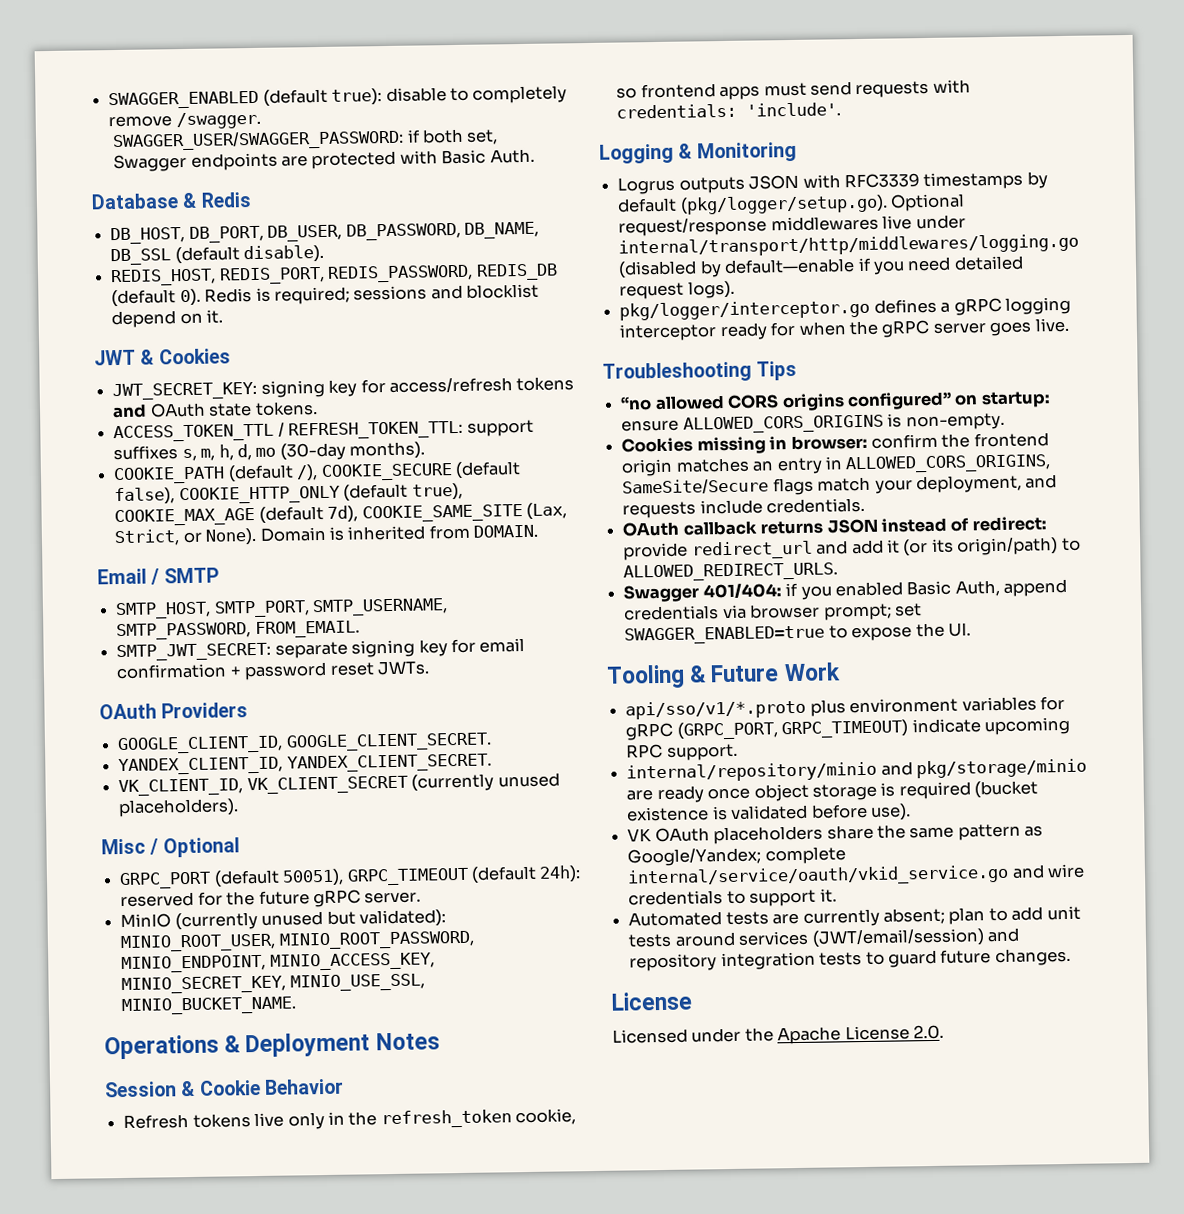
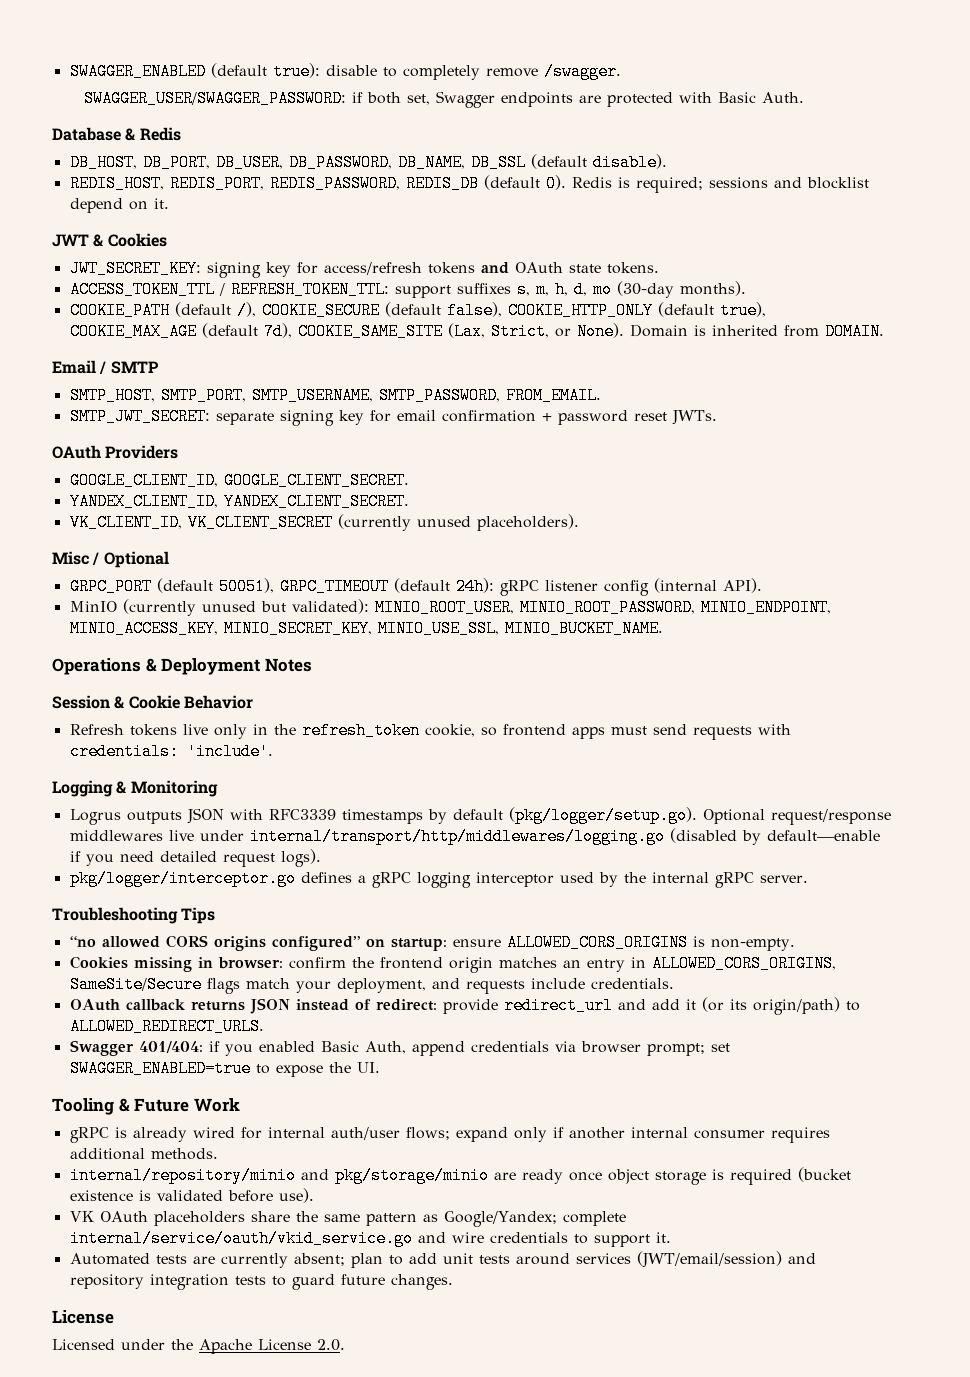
- GRPC_PORT (default 50051), GRPC_TIMEOUT (default 24h): reserved for the future gRPC server.
+ GRPC_PORT (default 50051), GRPC_TIMEOUT (default 24h): gRPC listener config (internal API).
- pkg/logger/interceptor.go defines a gRPC logging interceptor ready for when the gRPC server goes live.
+ pkg/logger/interceptor.go defines a gRPC logging interceptor used by the internal gRPC server.
- api/sso/v1/*.proto plus environment variables for gRPC (GRPC_PORT, GRPC_TIMEOUT) indicate upcoming RPC support.
+ gRPC is already wired for internal auth/user flows; expand only if another internal consumer requires additional methods.

